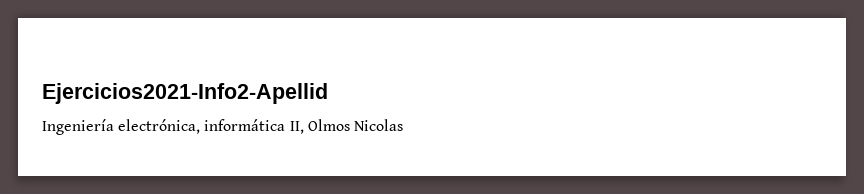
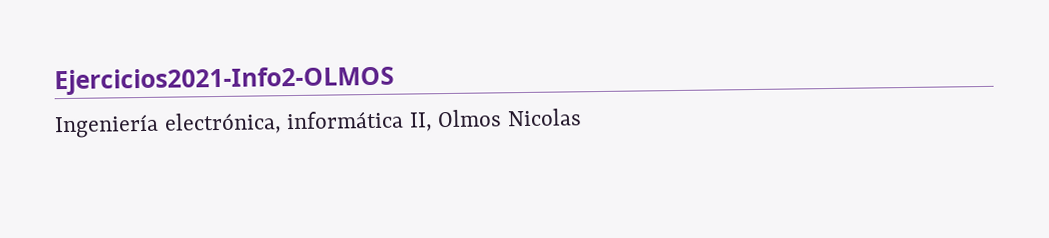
- Ejercicios2021-Info2-Apellid
+ Ejercicios2021-Info2-OLMOS

